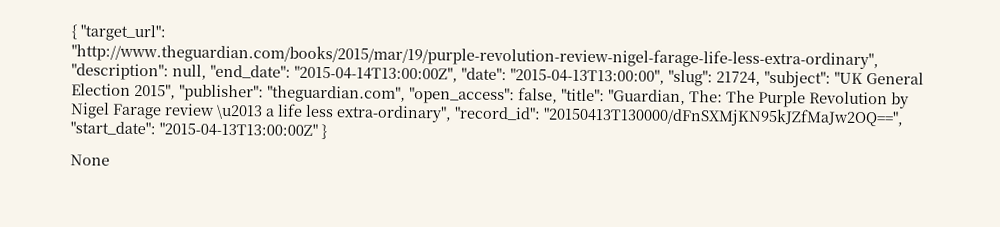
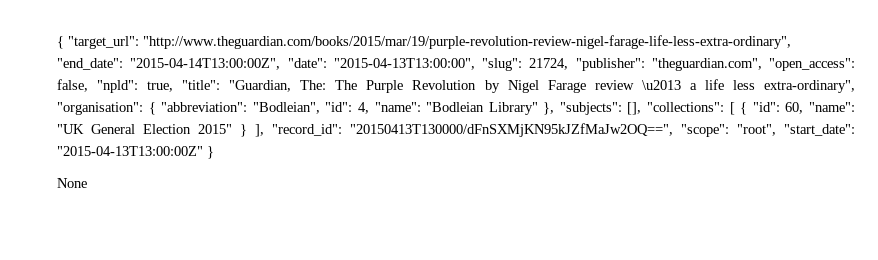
- { "target_url": "http://www.theguardian.com/books/2015/mar/19/purple-revolution-review-nigel-farage-life-less-extra-ordinary", "description": null, "end_date": "2015-04-14T13:00:00Z", "date": "2015-04-13T13:00:00", "slug": 21724, "subject": "UK General Election 2015", "publisher": "theguardian.com", "open_access": false, "title": "Guardian, The: The Purple Revolution by Nigel Farage review \u2013 a life less extra-ordinary", "record_id": "20150413T130000/dFnSXMjKN95kJZfMaJw2OQ==", "start_date": "2015-04-13T13:00:00Z" }
+ { "target_url": "http://www.theguardian.com/books/2015/mar/19/purple-revolution-review-nigel-farage-life-less-extra-ordinary", "end_date": "2015-04-14T13:00:00Z", "date": "2015-04-13T13:00:00", "slug": 21724, "publisher": "theguardian.com", "open_access": false, "npld": true, "title": "Guardian, The: The Purple Revolution by Nigel Farage review \u2013 a life less extra-ordinary", "organisation": { "abbreviation": "Bodleian", "id": 4, "name": "Bodleian Library" }, "subjects": [], "collections": [ { "id": 60, "name": "UK General Election 2015" } ], "record_id": "20150413T130000/dFnSXMjKN95kJZfMaJw2OQ==", "scope": "root", "start_date": "2015-04-13T13:00:00Z" }

